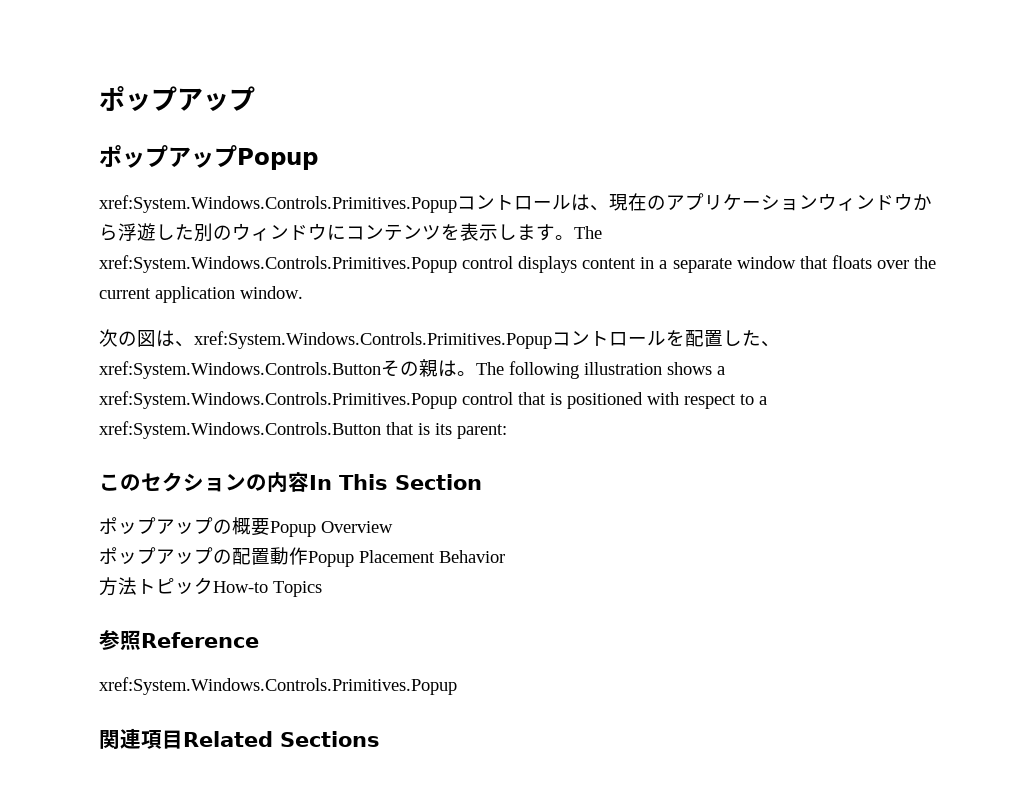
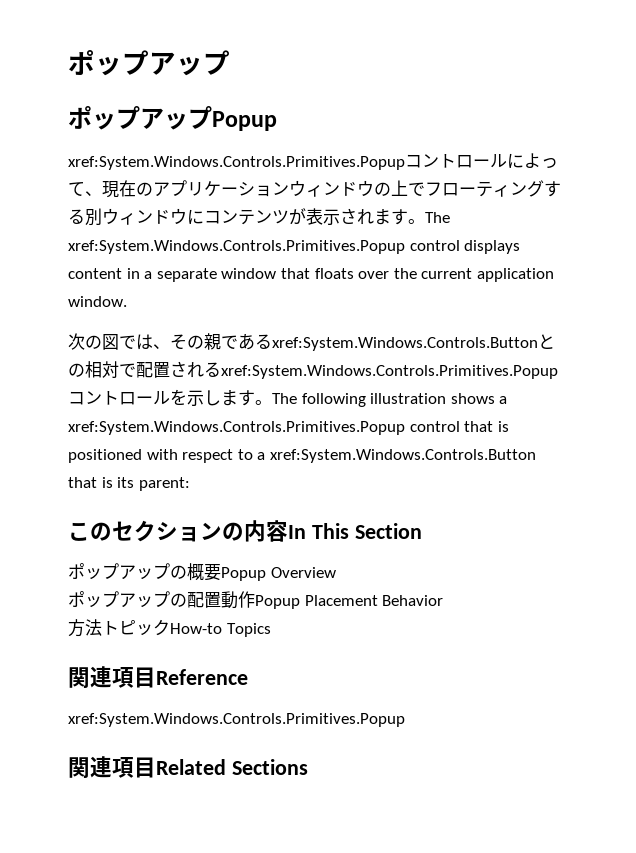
- xref:System.Windows.Controls.Primitives.Popupコントロールは、現在のアプリケーションウィンドウから浮遊した別のウィンドウにコンテンツを表示します。
+ xref:System.Windows.Controls.Primitives.Popupコントロールによって、現在のアプリケーションウィンドウの上でフローティングする別ウィンドウにコンテンツが表示されます。
- 次の図は、xref:System.Windows.Controls.Primitives.Popupコントロールを配置した、xref:System.Windows.Controls.Buttonその親は。
+ 次の図では、その親であるxref:System.Windows.Controls.Buttonとの相対で配置されるxref:System.Windows.Controls.Primitives.Popupコントロールを示します。
- 参照Reference
+ 関連項目Reference

